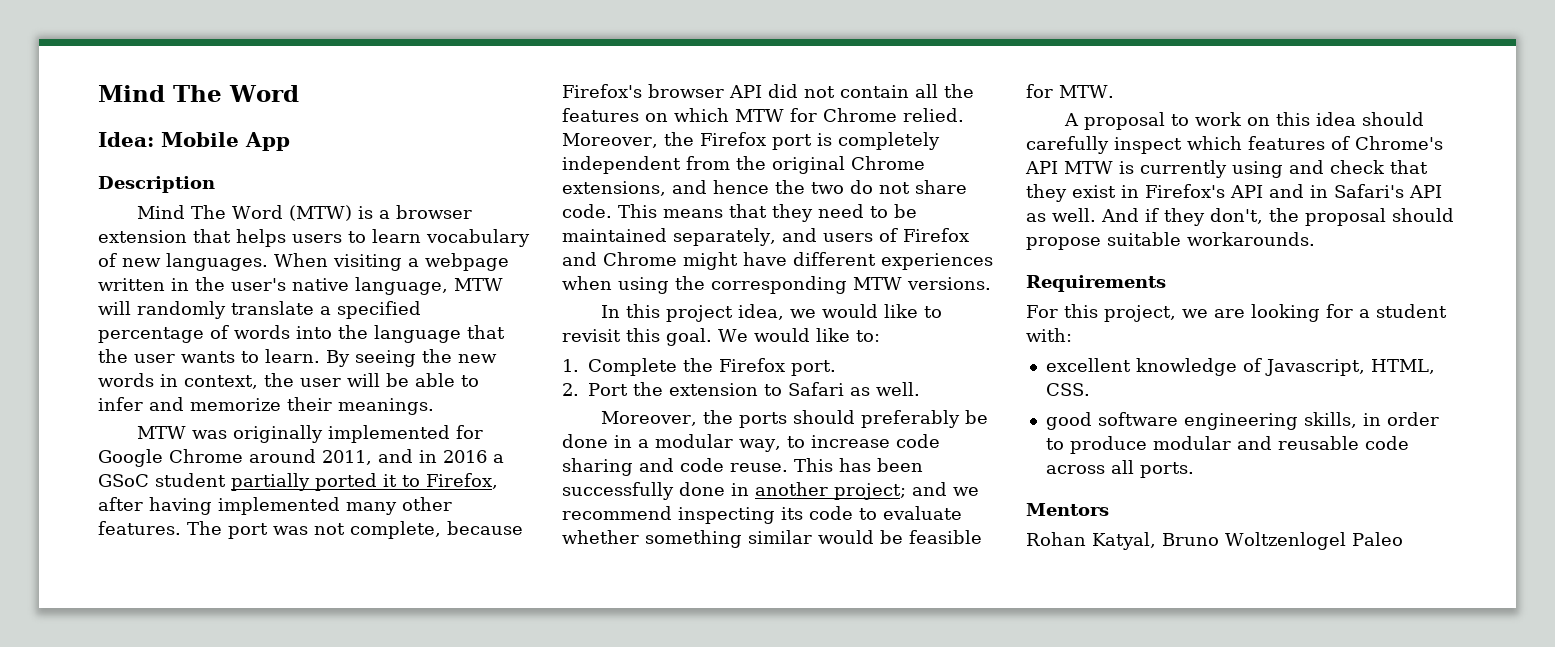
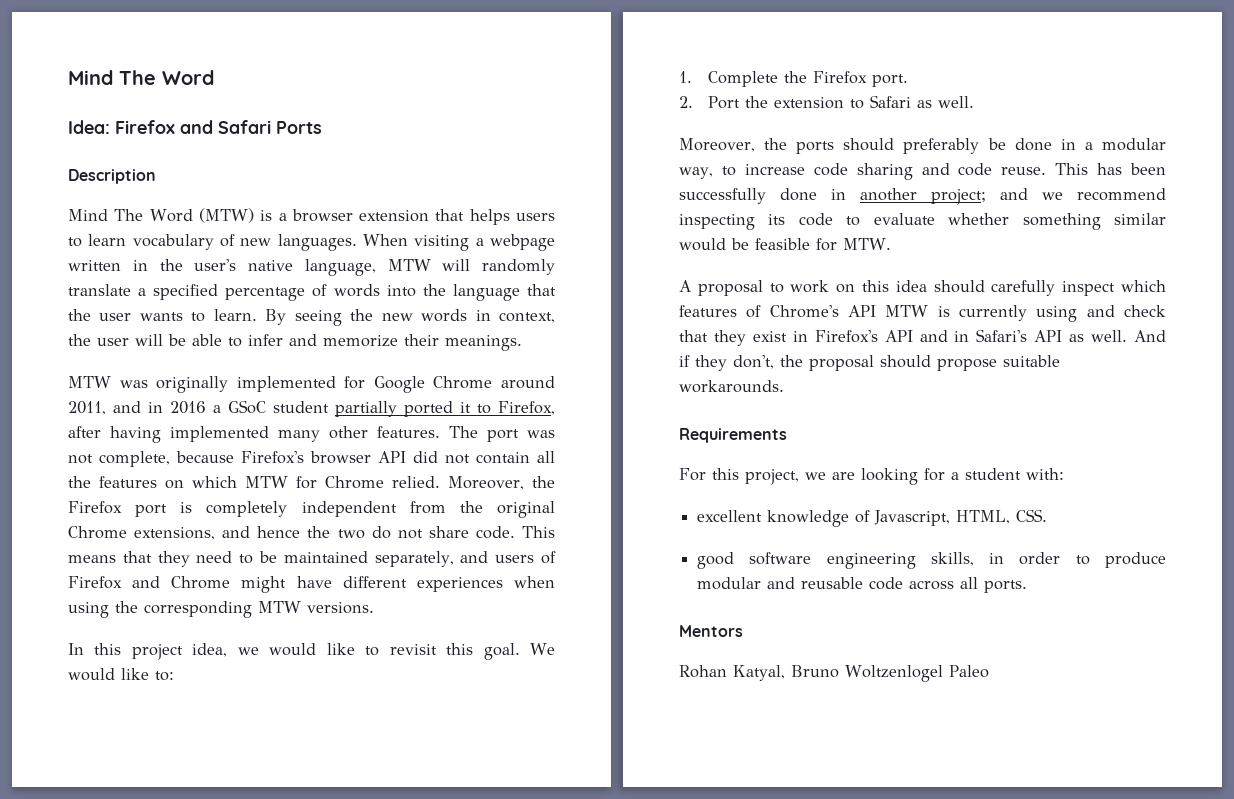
- Idea: Mobile App
+ Idea: Firefox and Safari Ports

